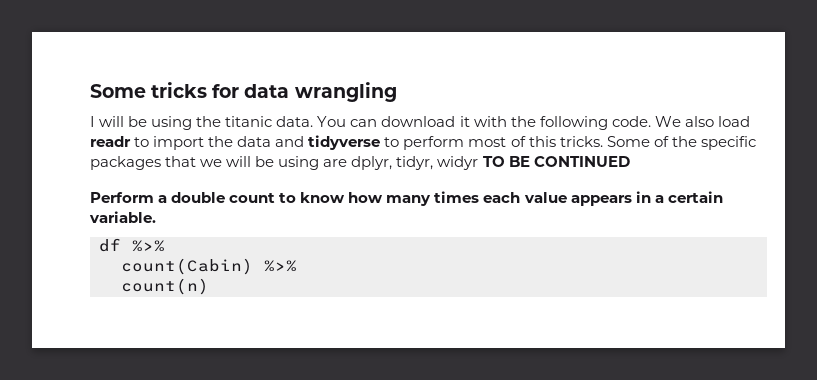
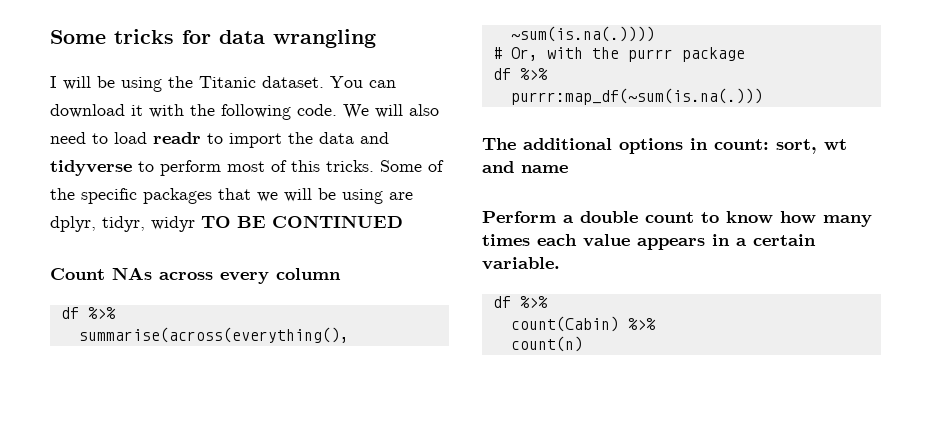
- I will be using the titanic data.
+ I will be using the Titanic dataset.
- We also load readr to import the data and tidyverse to perform most of this tricks.
+ We will also need to load readr to import the data and tidyverse to perform most of this tricks.
+ Count NAs across every column
+ df %>%
+ summarise(across(everything(), ~sum(is.na(.))))
+ # Or, with the purrr package
+ df %>%
+ purrr:map_df(~sum(is.na(.)))
+ The additional options in count: sort, wt and name

